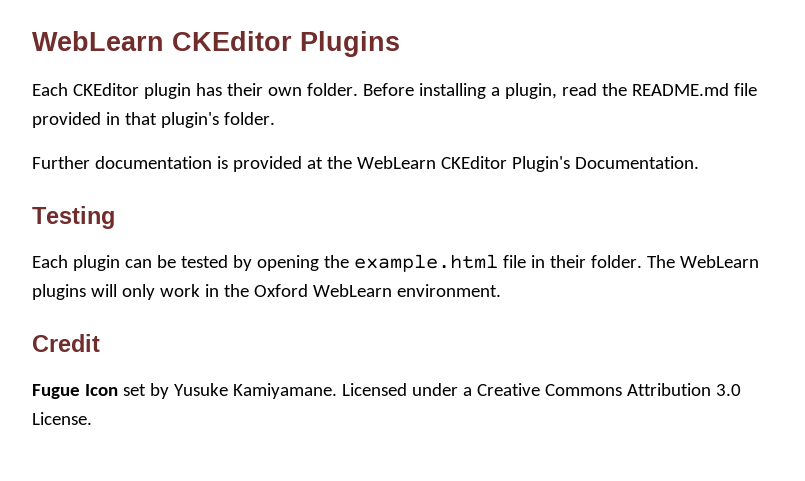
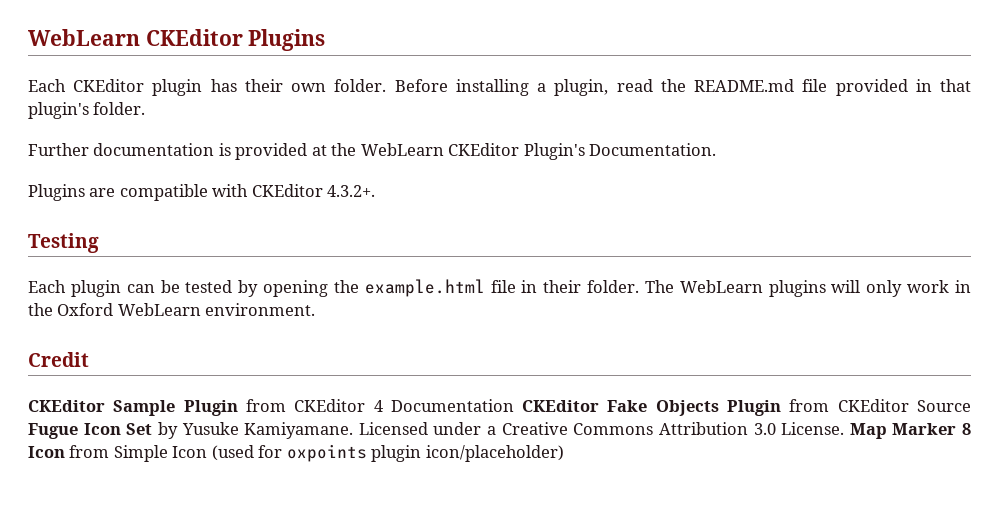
+ Plugins are compatible with CKEditor 4.3.2+.
- Fugue Icon set by Yusuke Kamiyamane.
+ CKEditor Sample Plugin from CKEditor 4 Documentation CKEditor Fake Objects Plugin from CKEditor Source Fugue Icon Set by Yusuke Kamiyamane.
+ Map Marker 8 Icon from Simple Icon (used for oxpoints plugin icon/placeholder)

